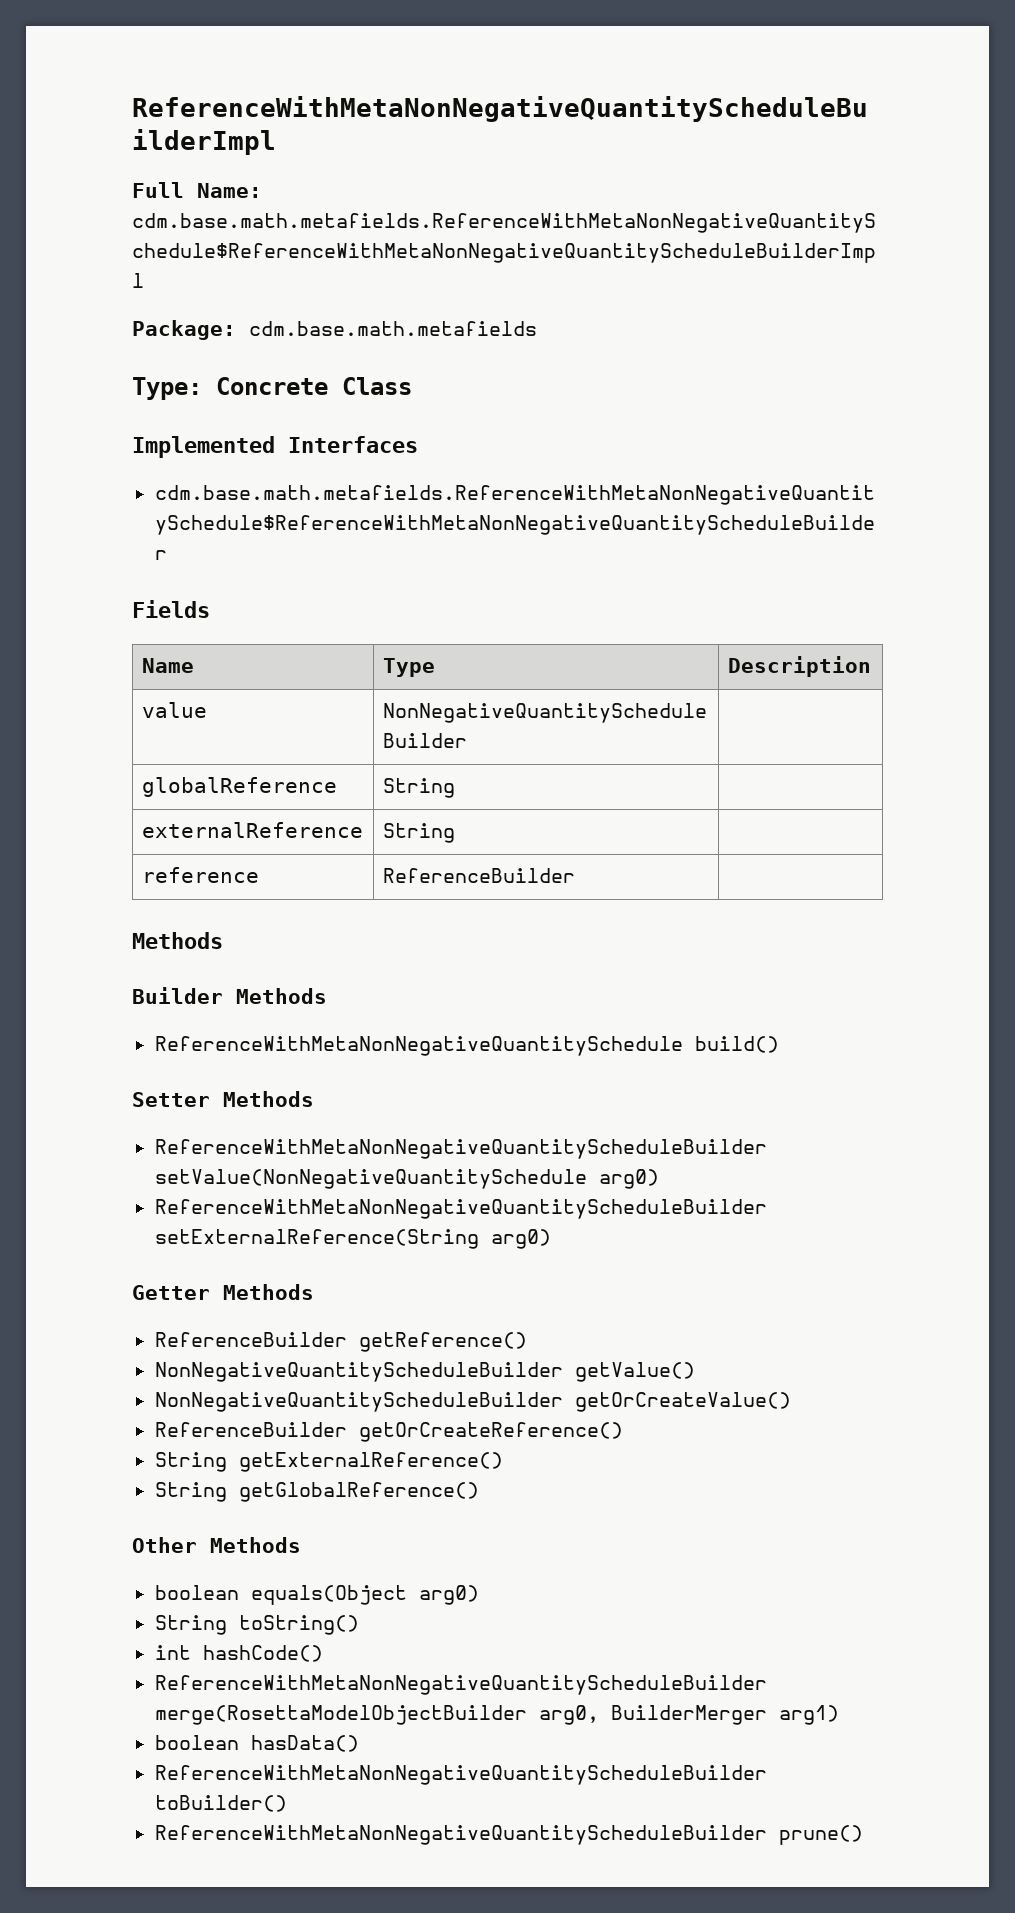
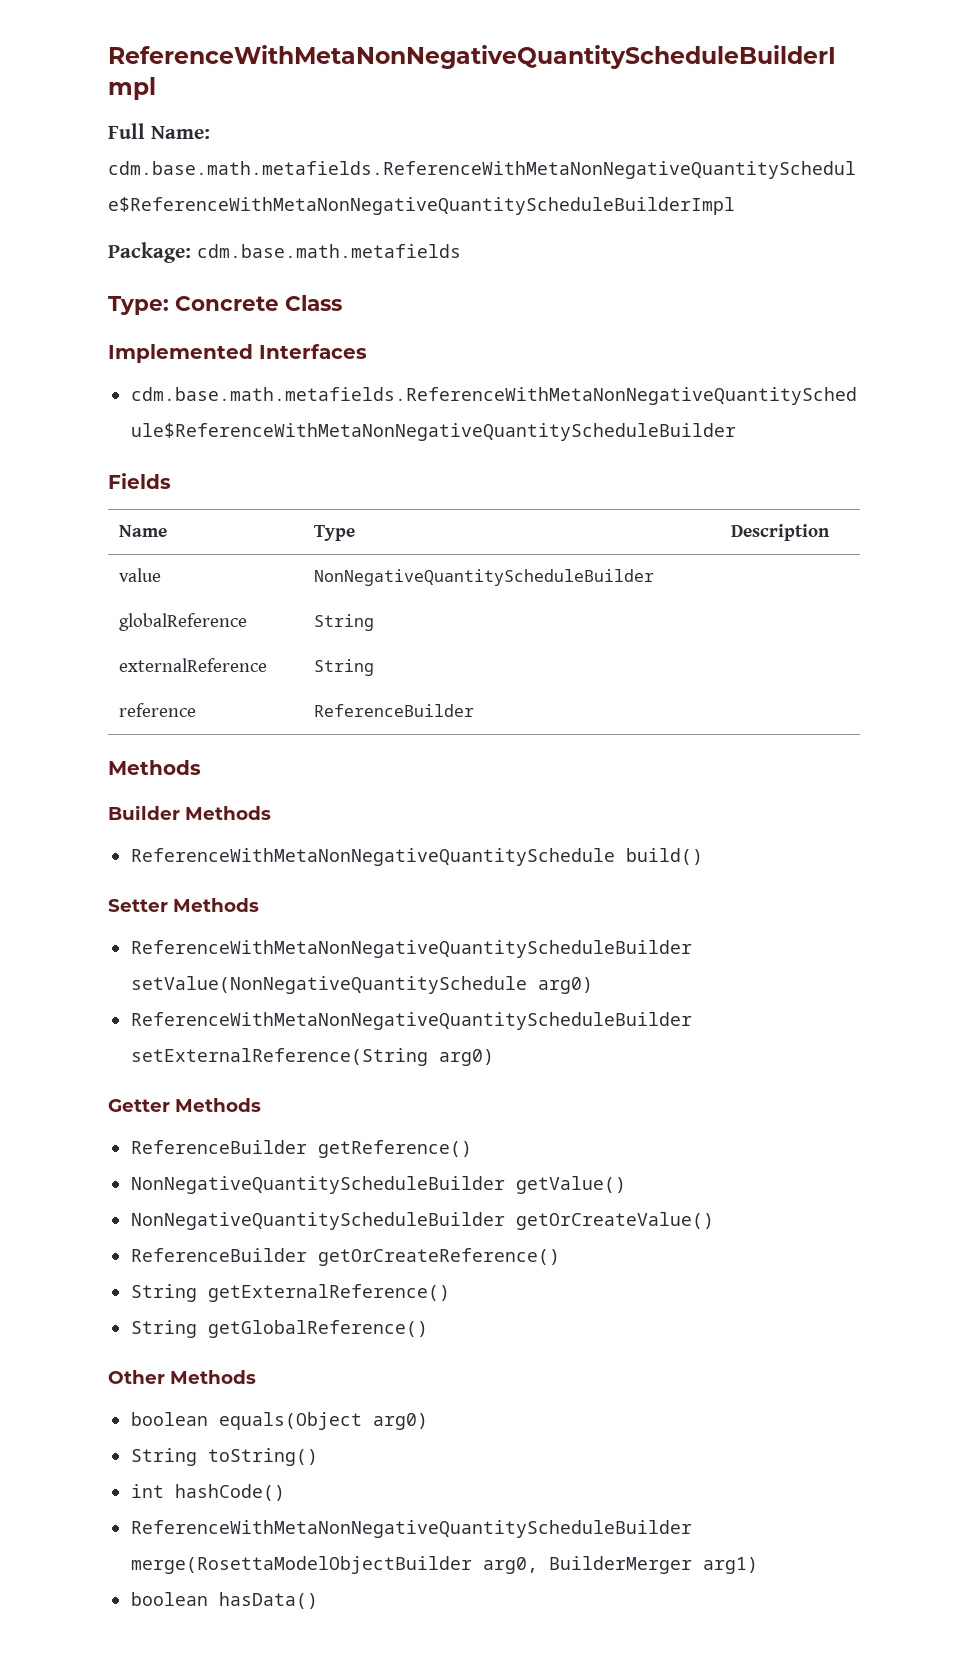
- ReferenceWithMetaNonNegativeQuantityScheduleBuilder toBuilder()
- ReferenceWithMetaNonNegativeQuantityScheduleBuilder prune()

